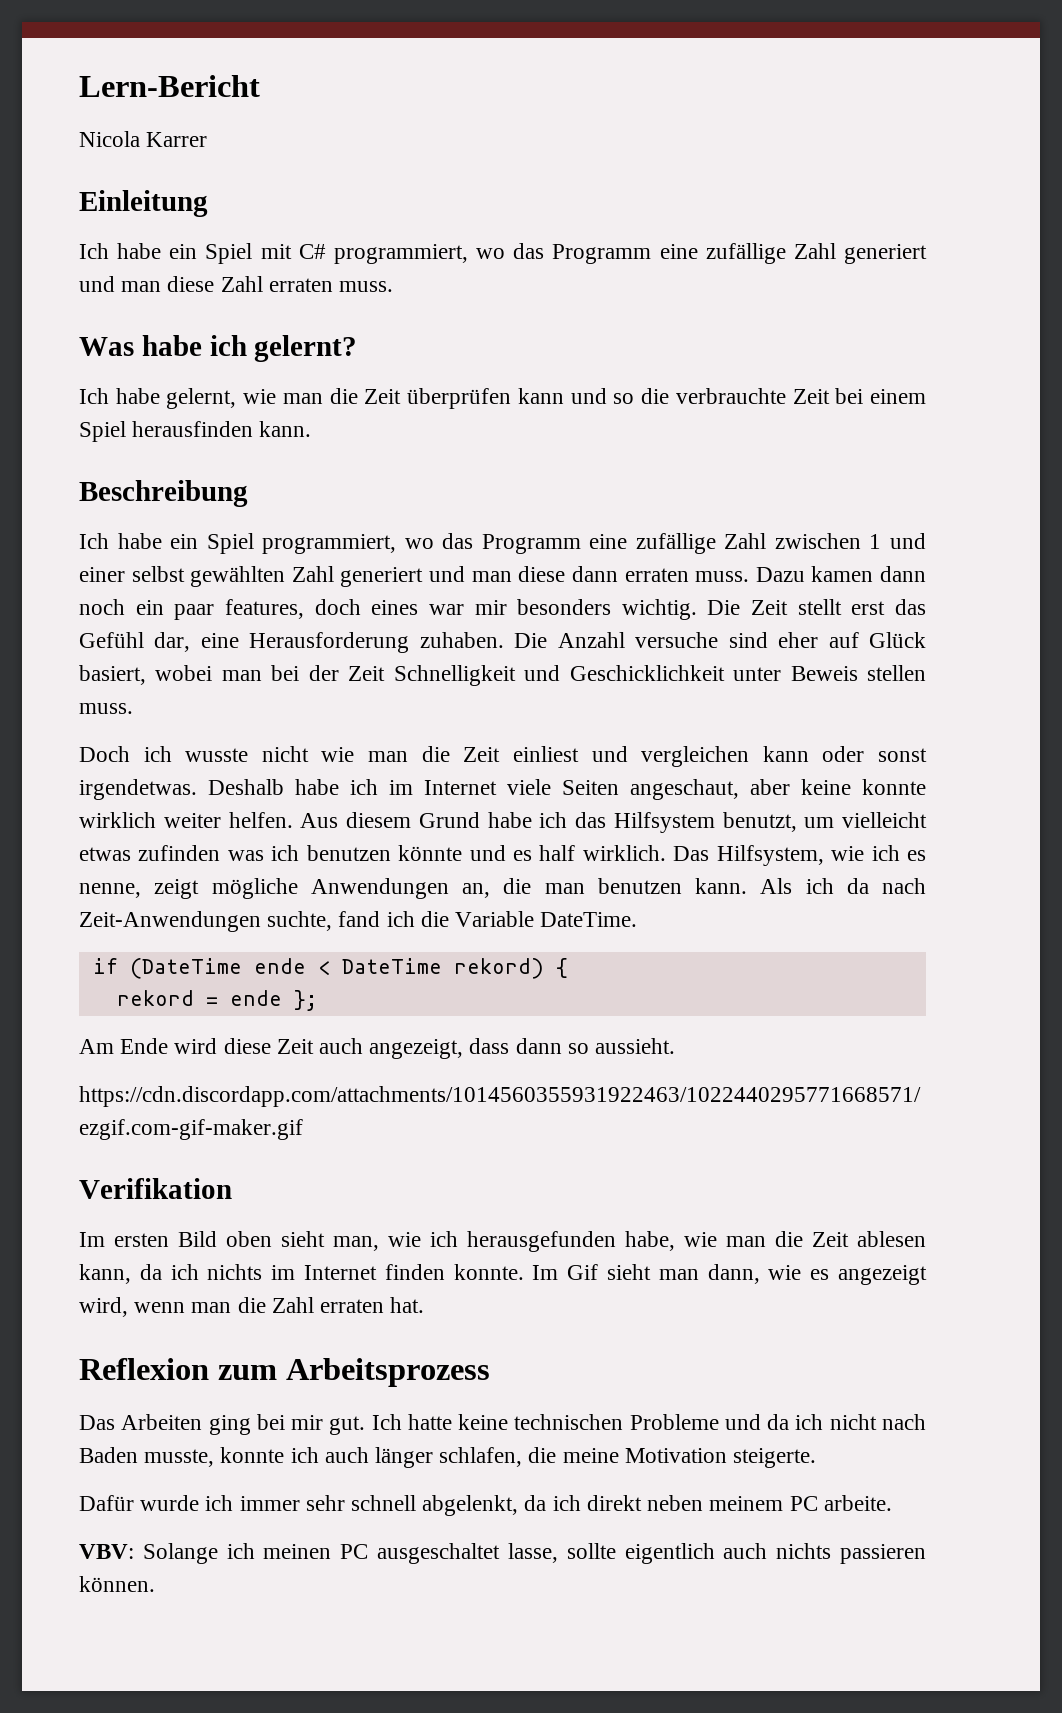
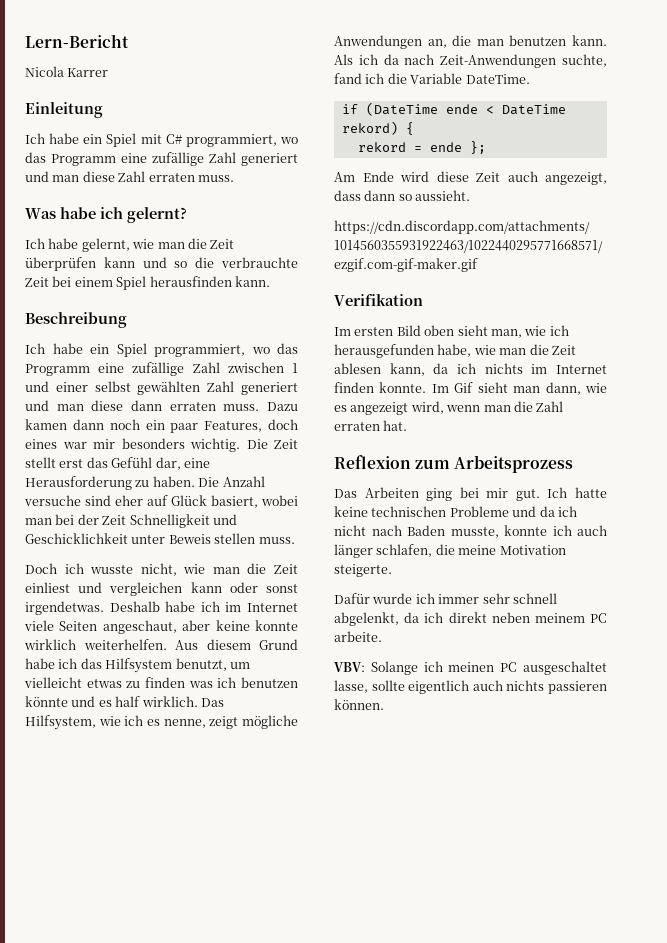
- Dazu kamen dann noch ein paar features, doch eines war mir besonders wichtig.
+ Dazu kamen dann noch ein paar Features, doch eines war mir besonders wichtig.
- Die Zeit stellt erst das Gefühl dar, eine Herausforderung zuhaben.
+ Die Zeit stellt erst das Gefühl dar, eine Herausforderung zu haben.
- Doch ich wusste nicht wie man die Zeit einliest und vergleichen kann oder sonst irgendetwas.
+ Doch ich wusste nicht, wie man die Zeit einliest und vergleichen kann oder sonst irgendetwas.
- Deshalb habe ich im Internet viele Seiten angeschaut, aber keine konnte wirklich weiter helfen.
+ Deshalb habe ich im Internet viele Seiten angeschaut, aber keine konnte wirklich weiterhelfen.
- Aus diesem Grund habe ich das Hilfsystem benutzt, um vielleicht etwas zufinden was ich benutzen könnte und es half wirklich.
+ Aus diesem Grund habe ich das Hilfsystem benutzt, um vielleicht etwas zu finden was ich benutzen könnte und es half wirklich.

